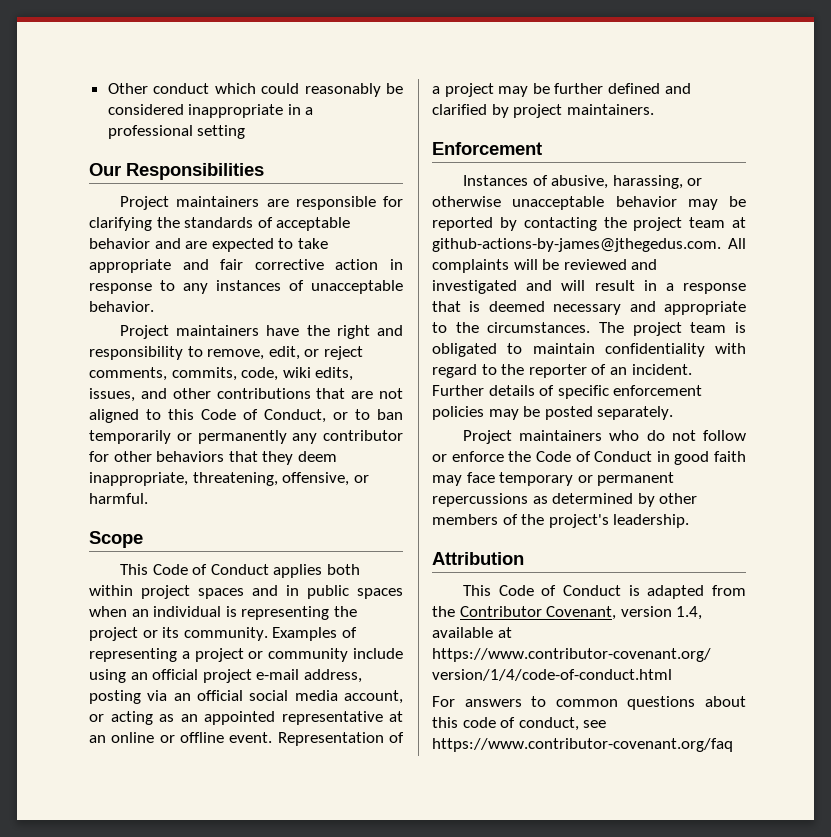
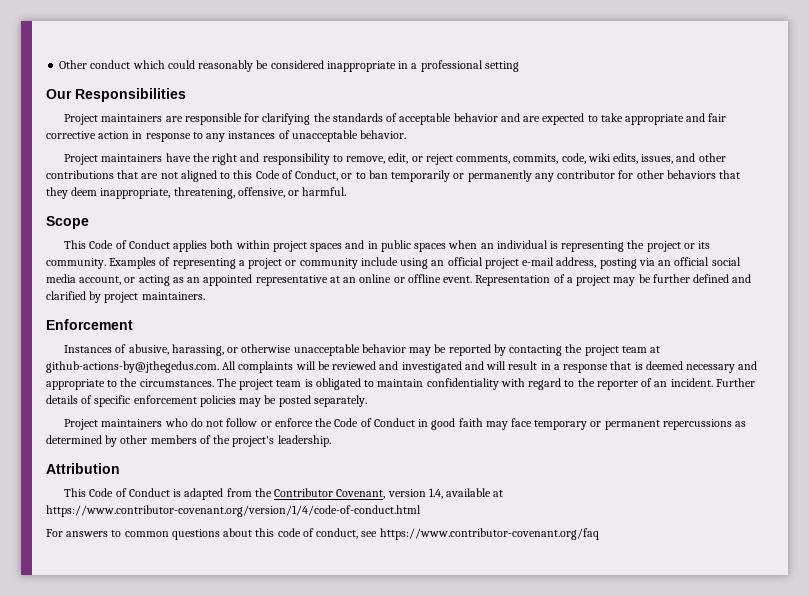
- Instances of abusive, harassing, or otherwise unacceptable behavior may be reported by contacting the project team at github-actions-by-james@jthegedus.com. All complaints will be reviewed and investigated and will result in a response that is deemed necessary and appropriate to the circumstances.
+ Instances of abusive, harassing, or otherwise unacceptable behavior may be reported by contacting the project team at github-actions-by@jthegedus.com. All complaints will be reviewed and investigated and will result in a response that is deemed necessary and appropriate to the circumstances.

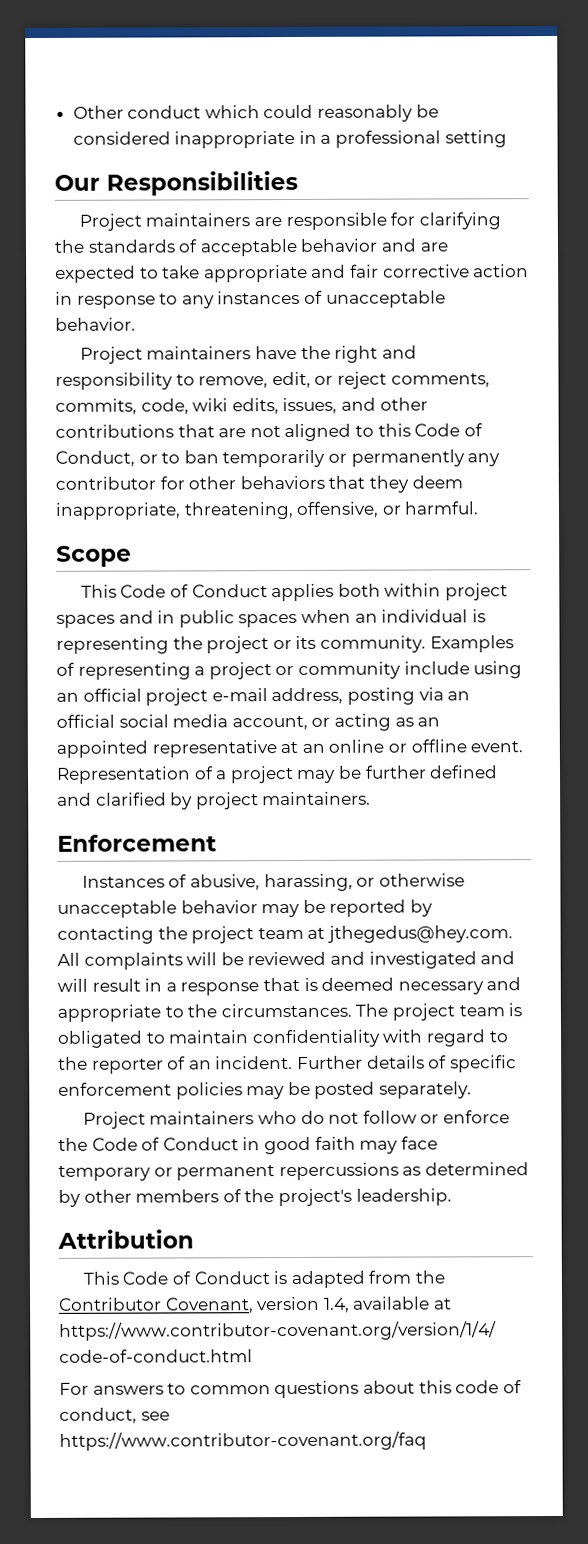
- Instances of abusive, harassing, or otherwise unacceptable behavior may be reported by contacting the project team at github-actions-by@jthegedus.com. All complaints will be reviewed and investigated and will result in a response that is deemed necessary and appropriate to the circumstances.
+ Instances of abusive, harassing, or otherwise unacceptable behavior may be reported by contacting the project team at jthegedus@hey.com. All complaints will be reviewed and investigated and will result in a response that is deemed necessary and appropriate to the circumstances.

